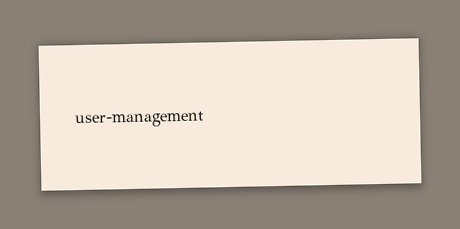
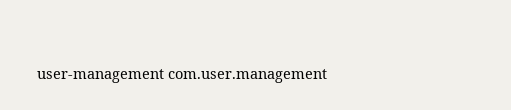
- user-management
+ user-management com.user.management

